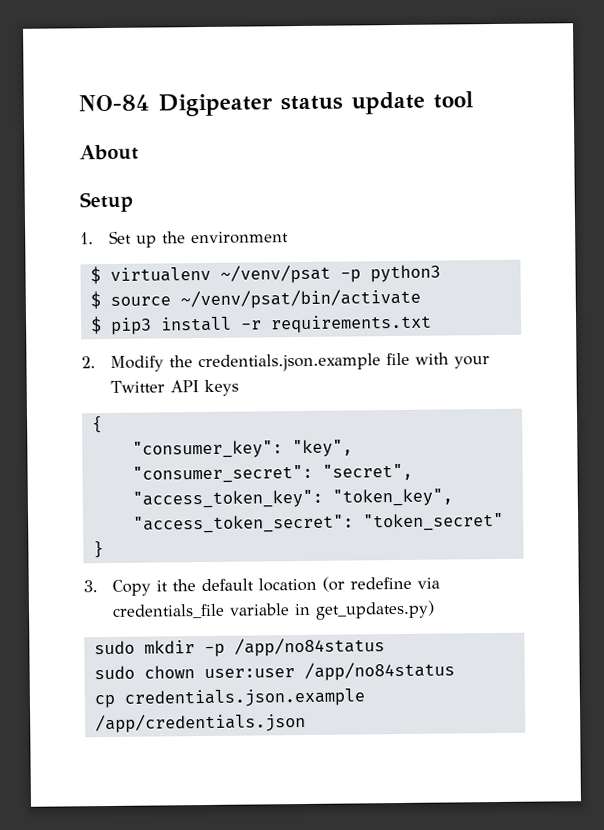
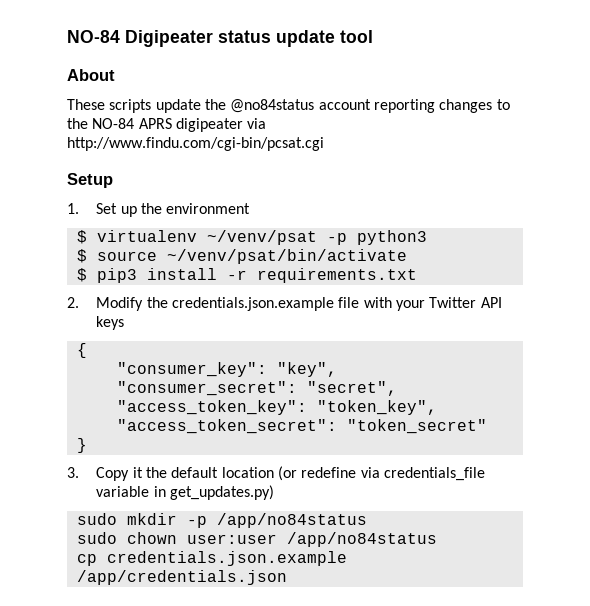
+ These scripts update the @no84status account reporting changes to the NO-84 APRS digipeater via http://www.findu.com/cgi-bin/pcsat.cgi

